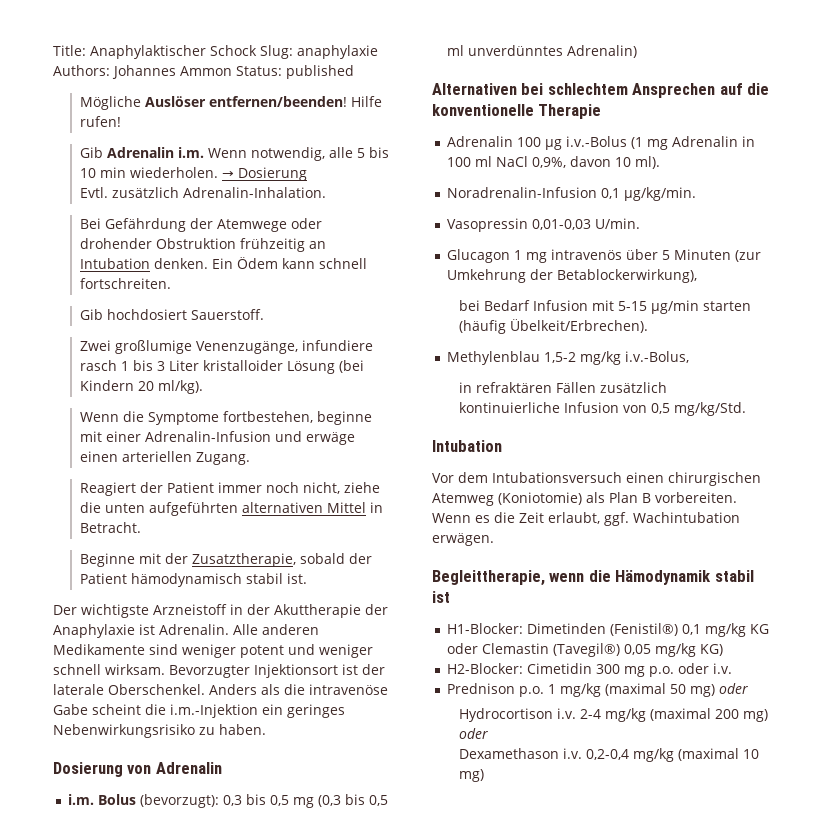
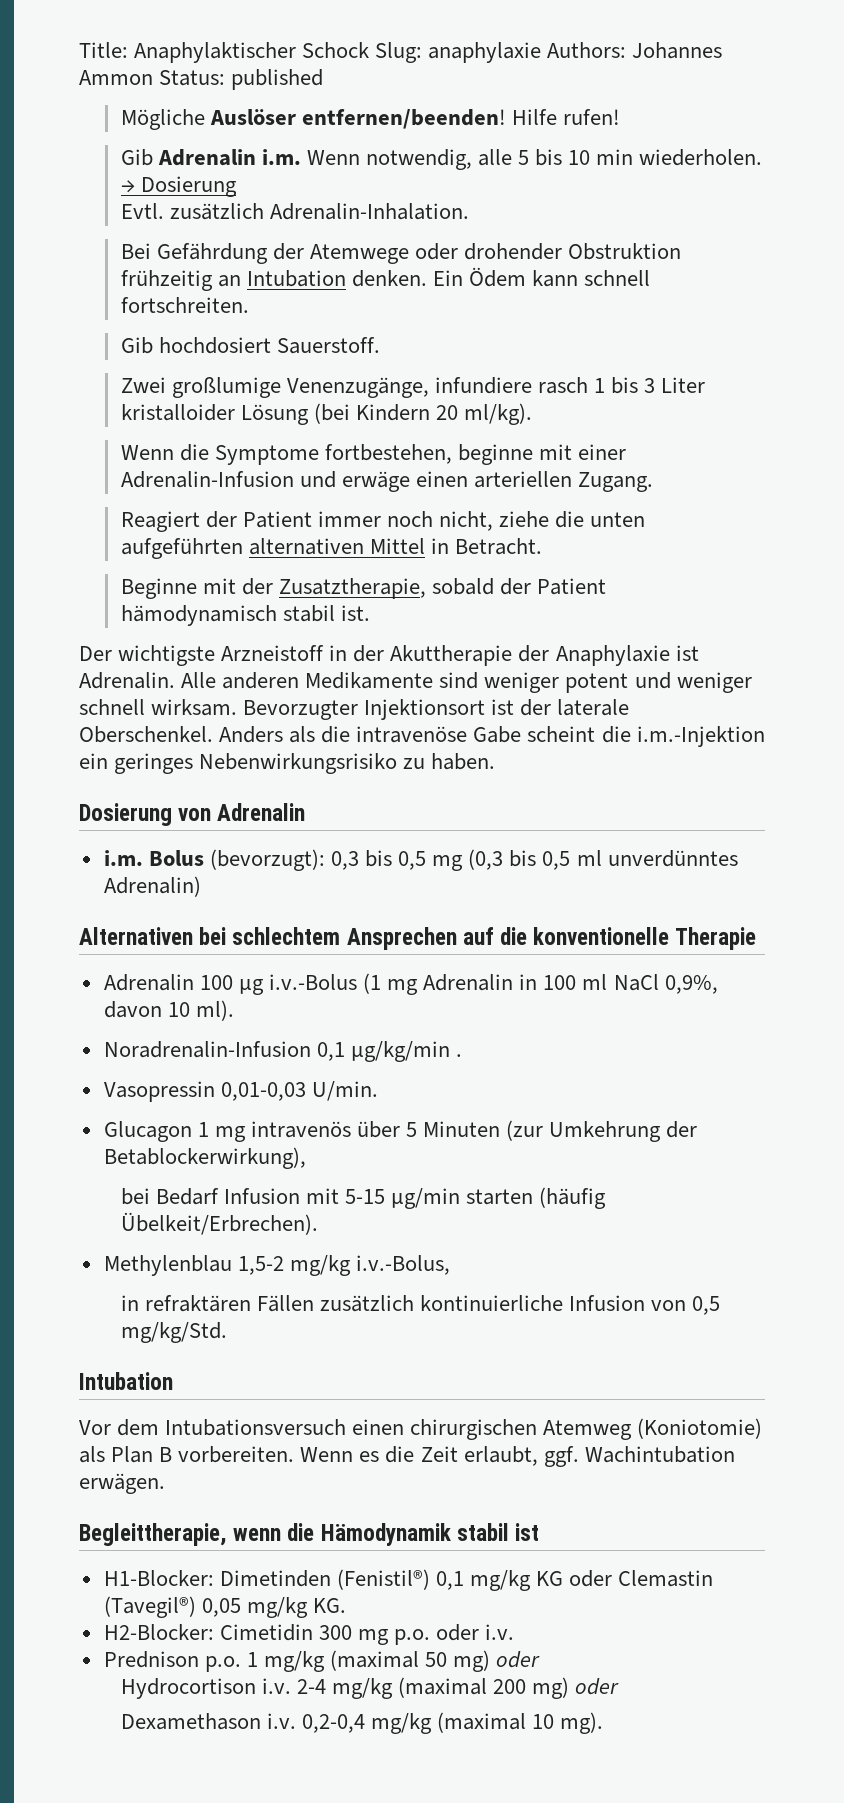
- Noradrenalin-Infusion 0,1 µg/kg/min.
+ Noradrenalin-Infusion 0,1 µg/kg/min .
- H1-Blocker: Dimetinden (Fenistil®) 0,1 mg/kg KG oder Clemastin (Tavegil®) 0,05 mg/kg KG)
+ H1-Blocker: Dimetinden (Fenistil®) 0,1 mg/kg KG oder Clemastin (Tavegil®) 0,05 mg/kg KG.
- Dexamethason i.v. 0,2-0,4 mg/kg (maximal 10 mg)
+ Dexamethason i.v. 0,2-0,4 mg/kg (maximal 10 mg).

